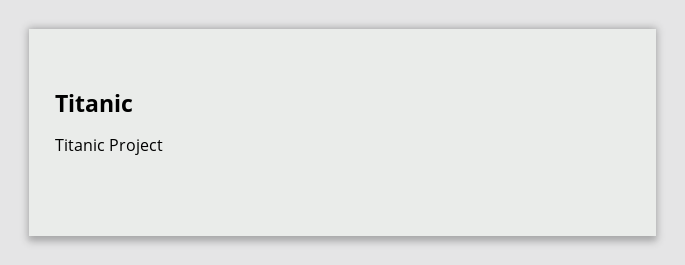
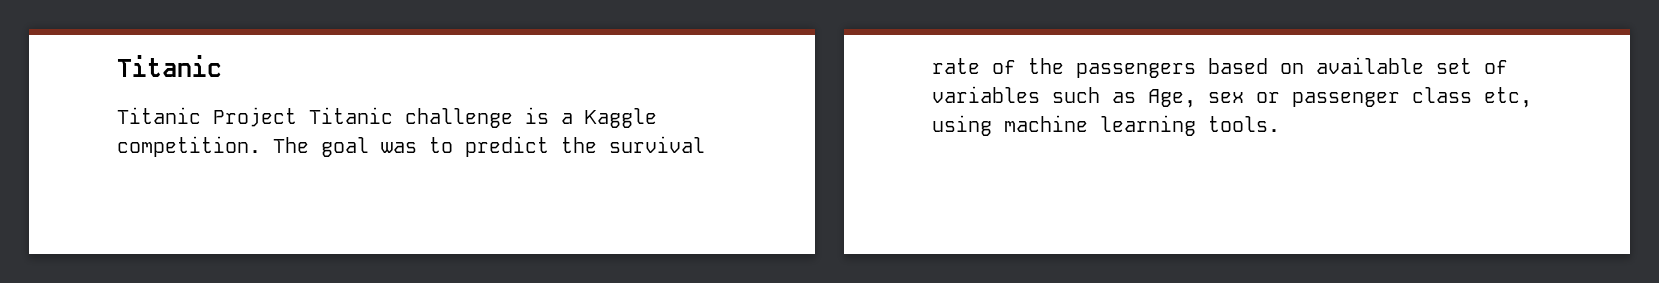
- Titanic Project
+ Titanic Project Titanic challenge is a Kaggle competition. The goal was to predict the survival rate of the passengers based on available set of variables such as Age, sex or passenger class etc, using machine learning tools.

